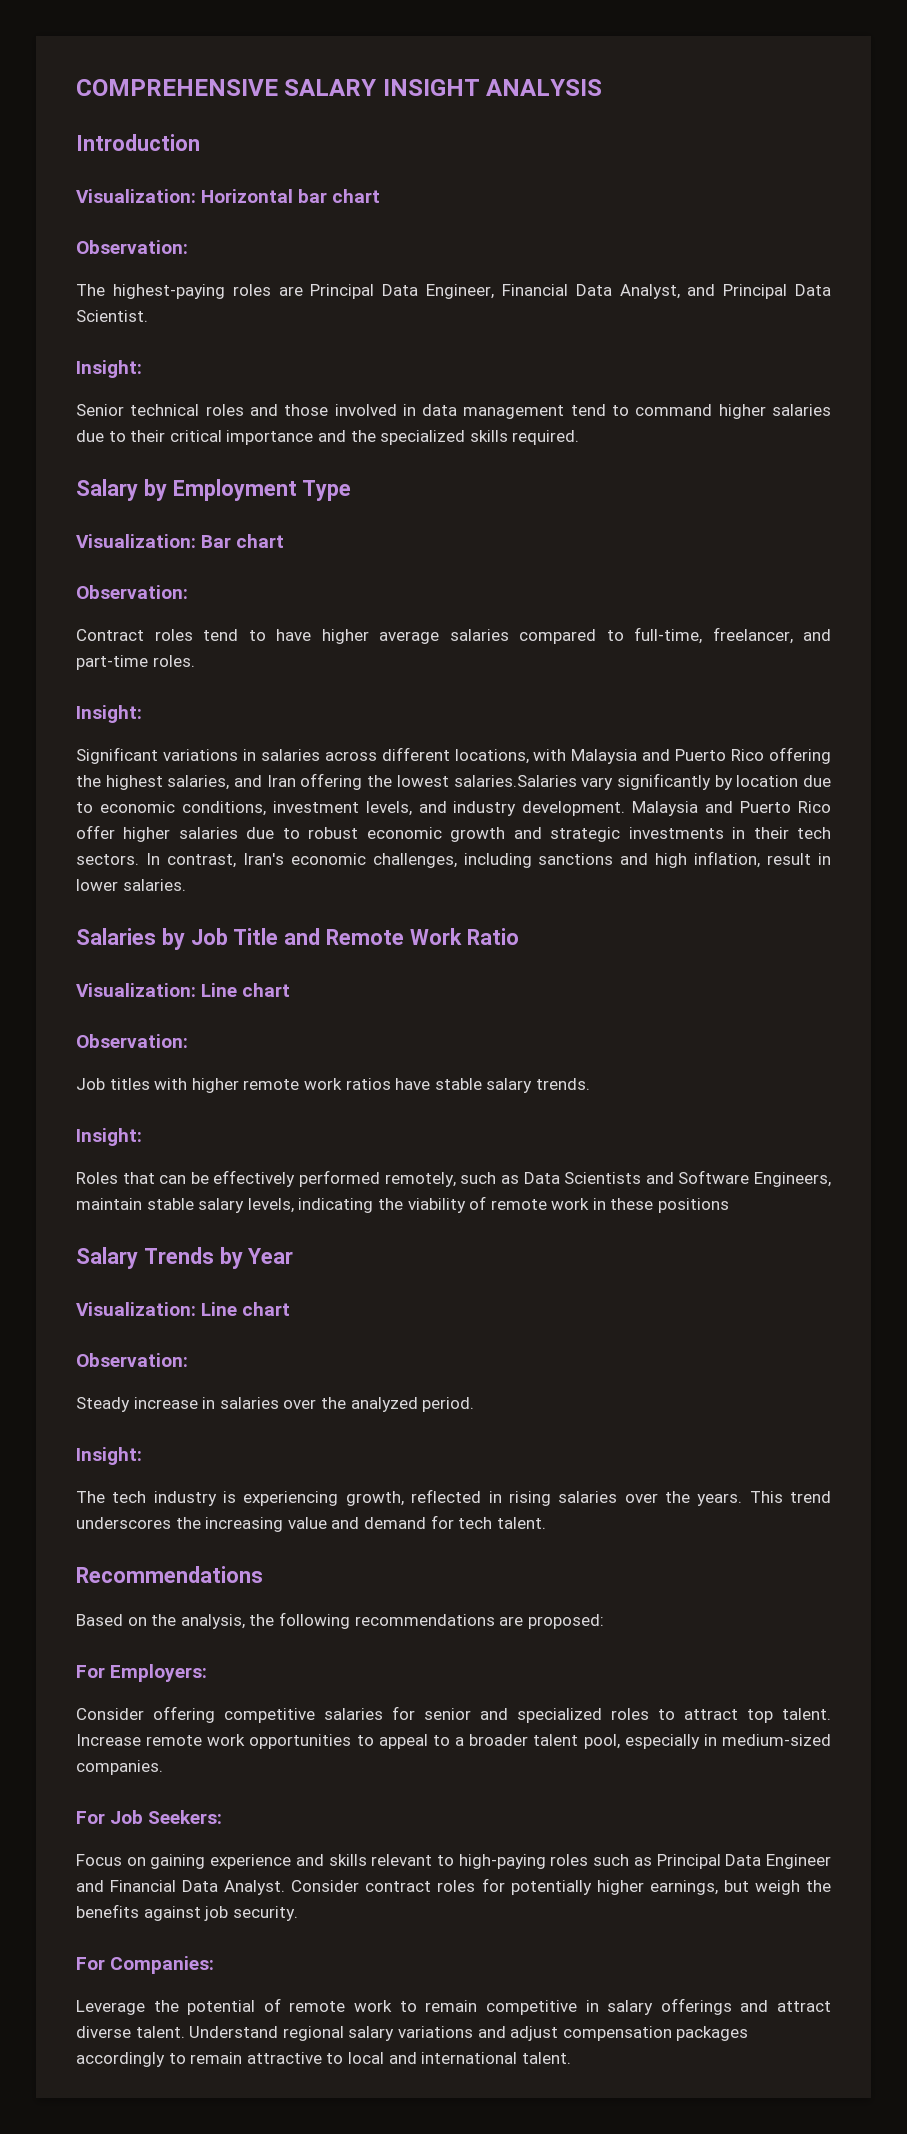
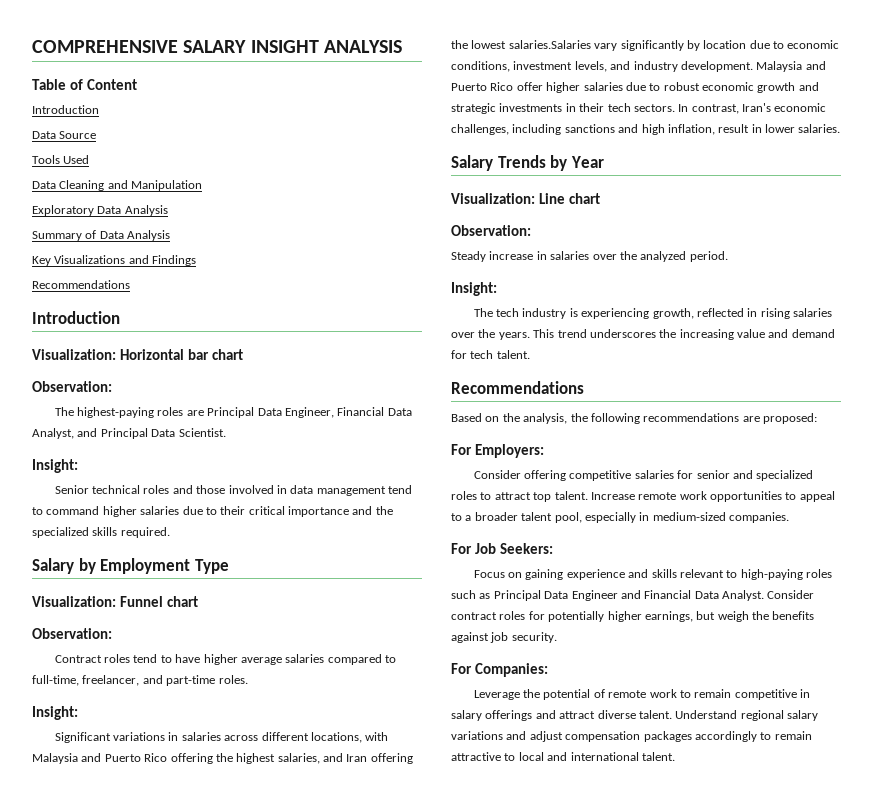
+ Table of Content
+ Introduction
+ Data Source
+ Tools Used
+ Data Cleaning and Manipulation
+ Exploratory Data Analysis
+ Summary of Data Analysis
+ Key Visualizations and Findings
+ Recommendations
- Visualization: Bar chart
+ Visualization: Funnel chart
- Salaries by Job Title and Remote Work Ratio
- Visualization: Line chart
- Observation:
- Job titles with higher remote work ratios have stable salary trends.
- Insight:
- Roles that can be effectively performed remotely, such as Data Scientists and Software Engineers, maintain stable salary levels, indicating the viability of remote work in these positions

